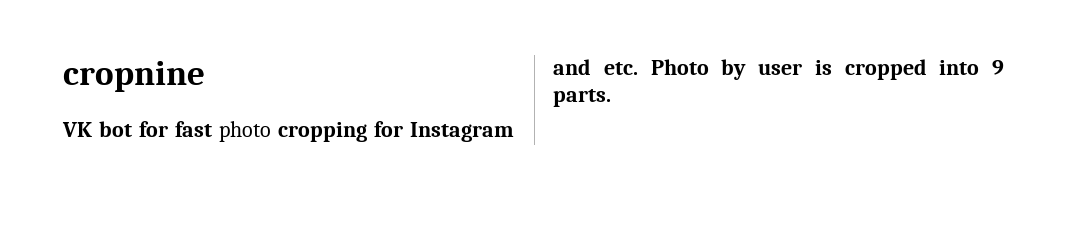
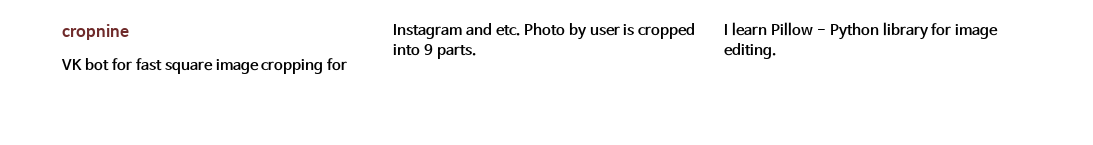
- VK bot for fast photo cropping for Instagram and etc. Photo by user is cropped into 9 parts.
+ VK bot for fast square image cropping for Instagram and etc. Photo by user is cropped into 9 parts.
+ I learn Pillow - Python library for image editing.

